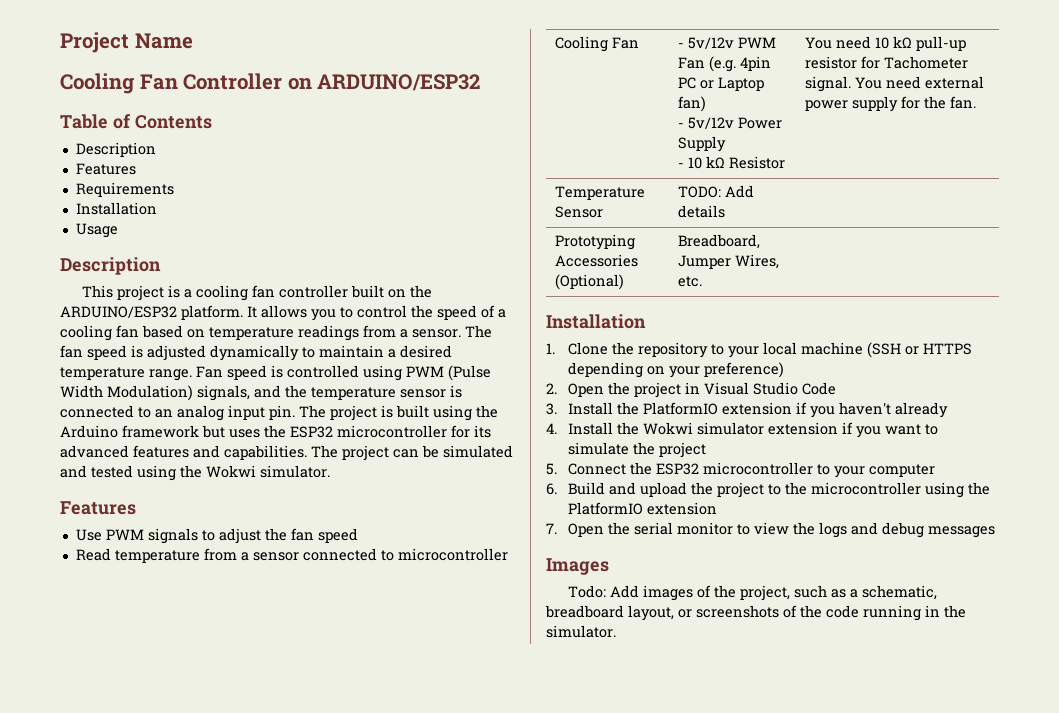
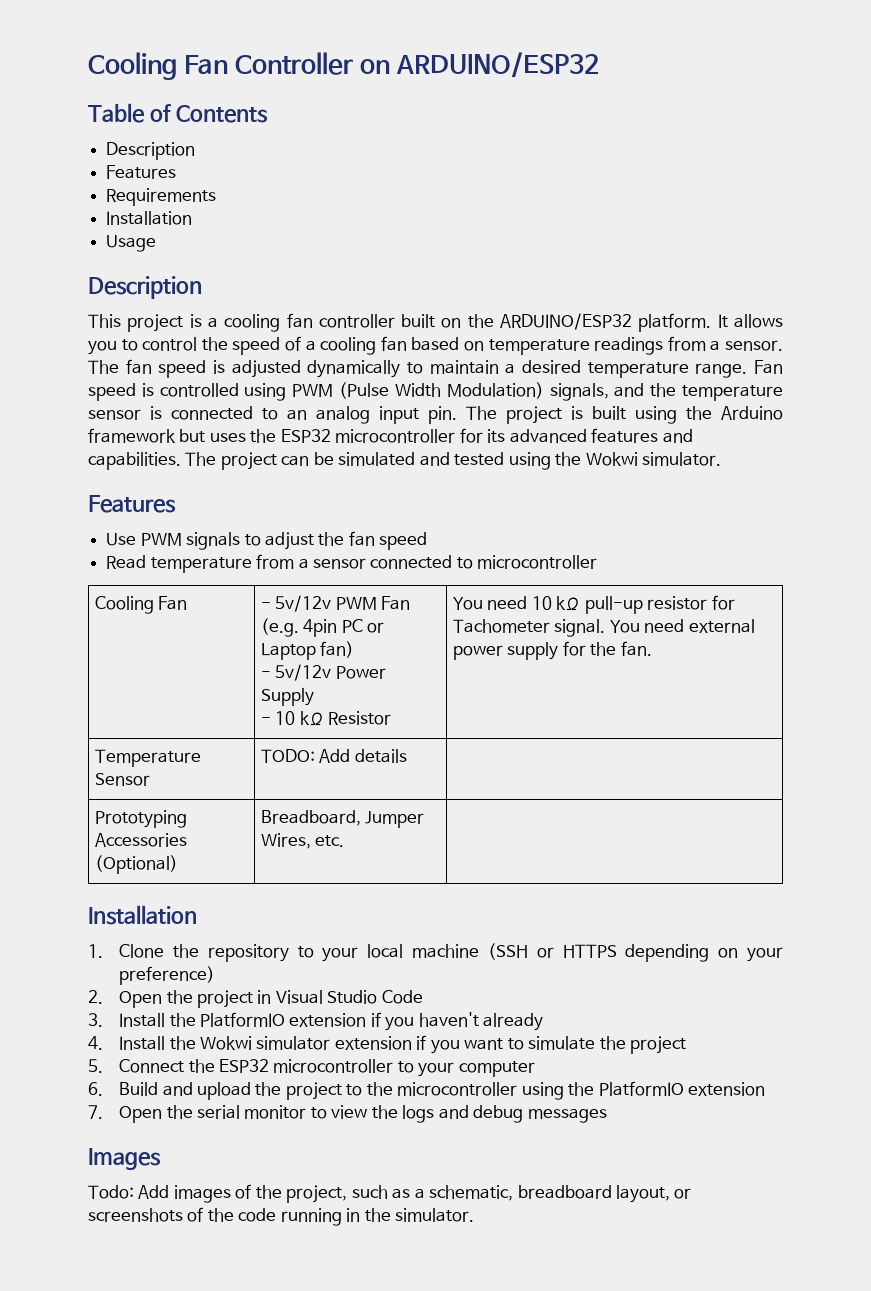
- Project Name

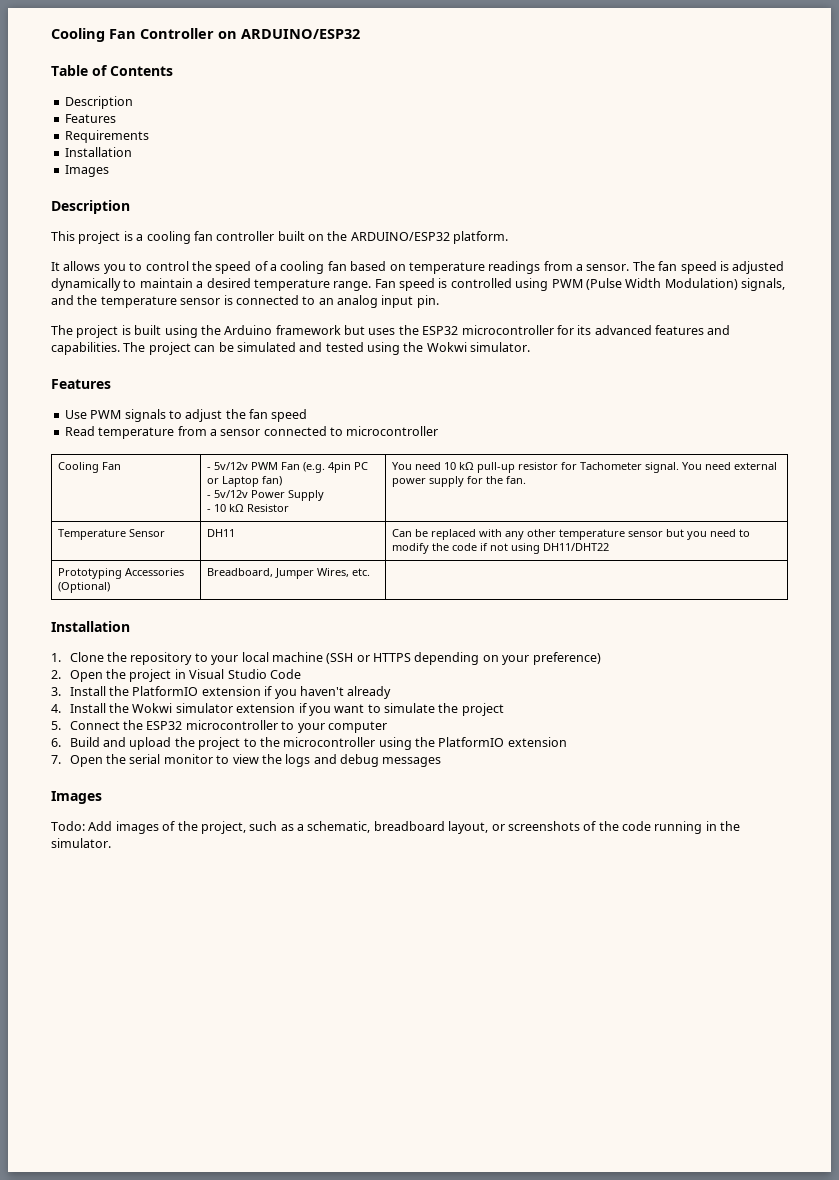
  Requirements
  Installation
- Usage
+ Images
- This project is a cooling fan controller built on the ARDUINO/ESP32 platform. It allows you to control the speed of a cooling fan based on temperature readings from a sensor.
+ This project is a cooling fan controller built on the ARDUINO/ESP32 platform.
+ It allows you to control the speed of a cooling fan based on temperature readings from a sensor.
- Fan speed is controlled using PWM (Pulse Width Modulation) signals, and the temperature sensor is connected to an analog input pin. The project is built using the Arduino framework but uses the ESP32 microcontroller for its advanced features and capabilities.
+ Fan speed is controlled using PWM (Pulse Width Modulation) signals, and the temperature sensor is connected to an analog input pin.
+ The project is built using the Arduino framework but uses the ESP32 microcontroller for its advanced features and capabilities.
- Temperature Sensor | TODO: Add details |
+ Temperature Sensor | DH11 | Can be replaced with any other temperature sensor but you need to modify the code if not using DH11/DHT22

